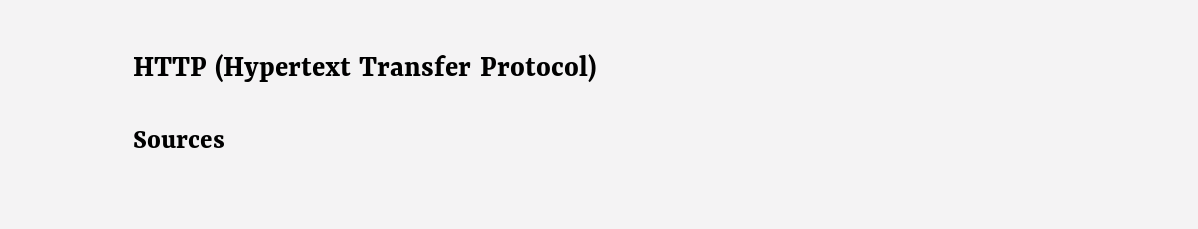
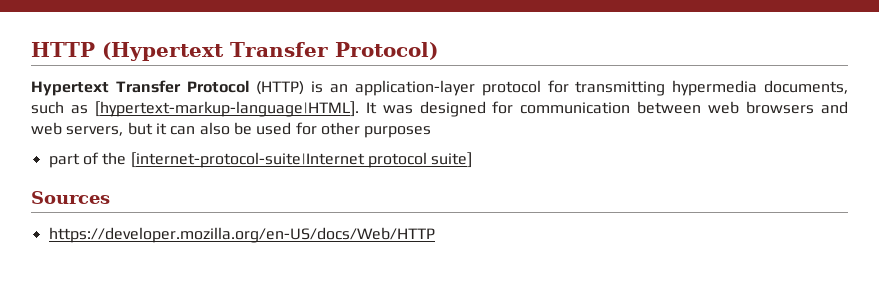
+ Hypertext Transfer Protocol (HTTP) is an application-layer protocol for transmitting hypermedia documents, such as [hypertext-markup-language|HTML]. It was designed for communication between web browsers and web servers, but it can also be used for other purposes
+ part of the [internet-protocol-suite|Internet protocol suite]
+ https://developer.mozilla.org/en-US/docs/Web/HTTP

